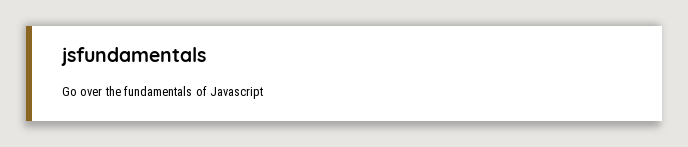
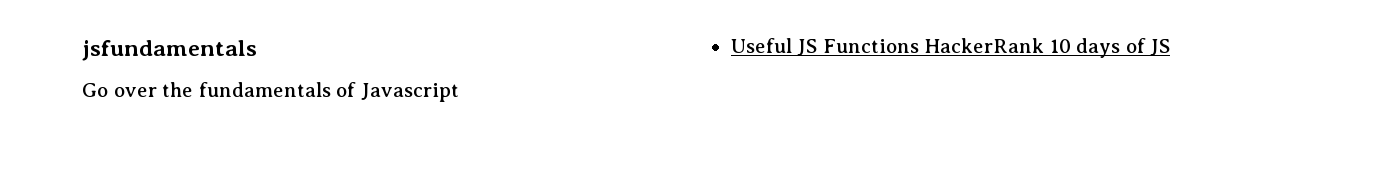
+ Useful JS Functions HackerRank 10 days of JS

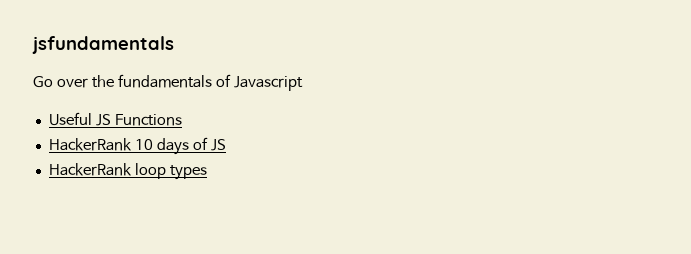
- Useful JS Functions HackerRank 10 days of JS
+ Useful JS Functions
+ HackerRank 10 days of JS
+ HackerRank loop types

